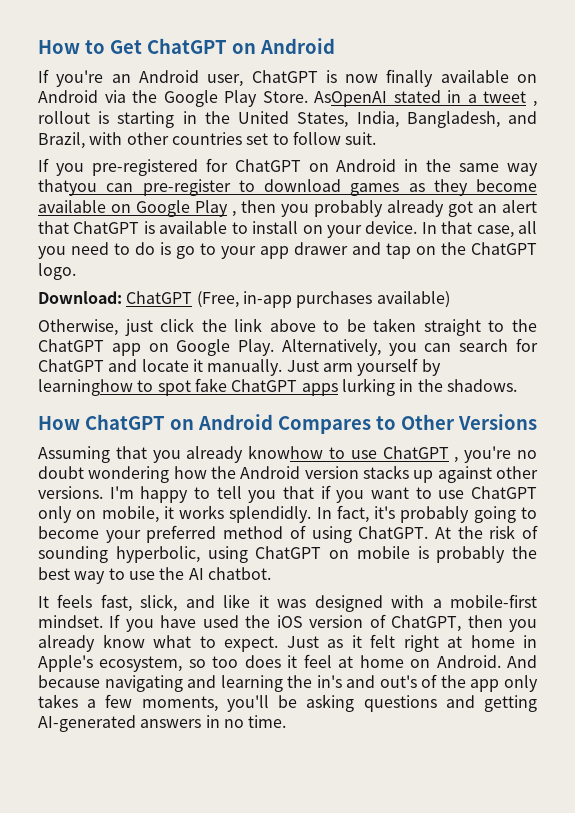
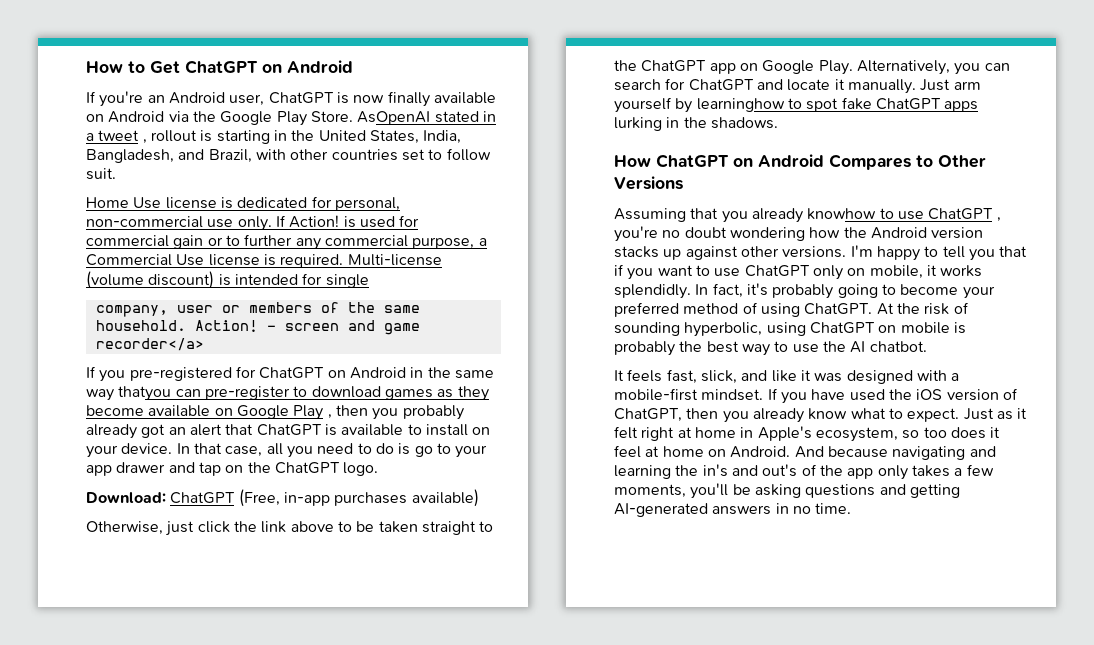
+ Home Use license is dedicated for personal, non-commercial use only. If Action! is used for commercial gain or to further any commercial purpose, a Commercial Use license is required. Multi-license (volume discount) is intended for single
+ company, user or members of the same household. Action! - screen and game recorder</a>

